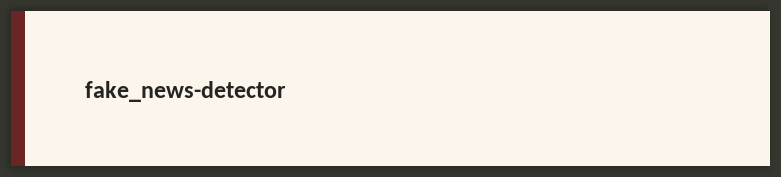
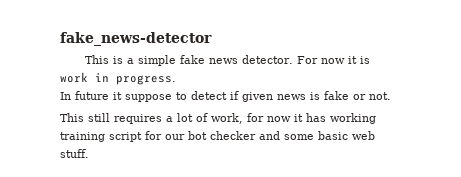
+ This is a simple fake news detector. For now it is work in progress.
+ In future it suppose to detect if given news is fake or not.
+ This still requires a lot of work, for now it has working training script for our bot checker and some basic web stuff.

